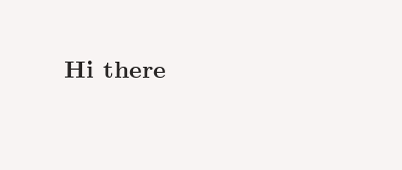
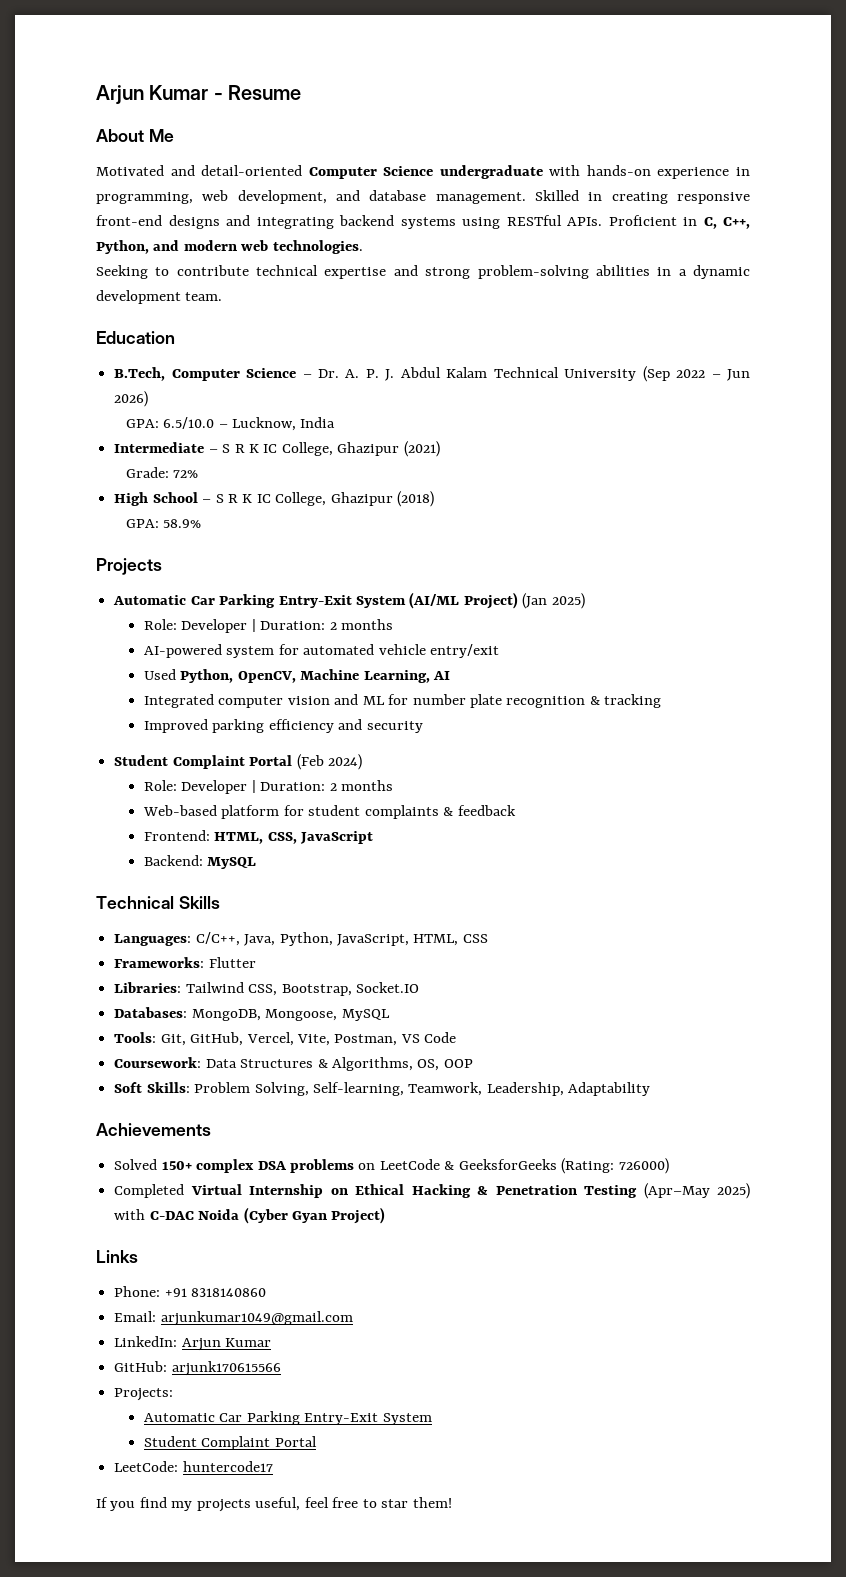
- Hi there
+ Arjun Kumar - Resume
+ About Me
+ Motivated and detail-oriented Computer Science undergraduate with hands-on experience in programming, web development, and database management. Skilled in creating responsive front-end designs and integrating backend systems using RESTful APIs. Proficient in C, C++, Python, and modern web technologies.
+ Seeking to contribute technical expertise and strong problem-solving abilities in a dynamic development team.
+ Education
+ B.Tech, Computer Science – Dr. A. P. J. Abdul Kalam Technical University (Sep 2022 – Jun 2026)
+ GPA: 6.5/10.0 – Lucknow, India
+ Intermediate – S R K IC College, Ghazipur (2021)
+ Grade: 72%
+ High School – S R K IC College, Ghazipur (2018)
+ GPA: 58.9%
+ Projects
+ Automatic Car Parking Entry-Exit System (AI/ML Project) (Jan 2025)
+ Role: Developer | Duration: 2 months
+ AI-powered system for automated vehicle entry/exit
+ Used Python, OpenCV, Machine Learning, AI
+ Integrated computer vision and ML for number plate recognition & tracking
+ Improved parking efficiency and security
+ Student Complaint Portal (Feb 2024)
+ Role: Developer | Duration: 2 months
+ Web-based platform for student complaints & feedback
+ Frontend: HTML, CSS, JavaScript
+ Backend: MySQL
+ Technical Skills
+ Languages: C/C++, Java, Python, JavaScript, HTML, CSS
+ Frameworks: Flutter
+ Libraries: Tailwind CSS, Bootstrap, Socket.IO
+ Databases: MongoDB, Mongoose, MySQL
+ Tools: Git, GitHub, Vercel, Vite, Postman, VS Code
+ Coursework: Data Structures & Algorithms, OS, OOP
+ Soft Skills: Problem Solving, Self-learning, Teamwork, Leadership, Adaptability
+ Achievements
+ Solved 150+ complex DSA problems on LeetCode & GeeksforGeeks (Rating: 726000)
+ Completed Virtual Internship on Ethical Hacking & Penetration Testing (Apr–May 2025) with C-DAC Noida (Cyber Gyan Project)
+ Links
+ Phone: +91 8318140860
+ Email: arjunkumar1049@gmail.com
+ LinkedIn: Arjun Kumar
+ GitHub: arjunk170615566
+ Projects:
+ Automatic Car Parking Entry-Exit System
+ Student Complaint Portal
+ LeetCode: huntercode17
+ If you find my projects useful, feel free to star them!

